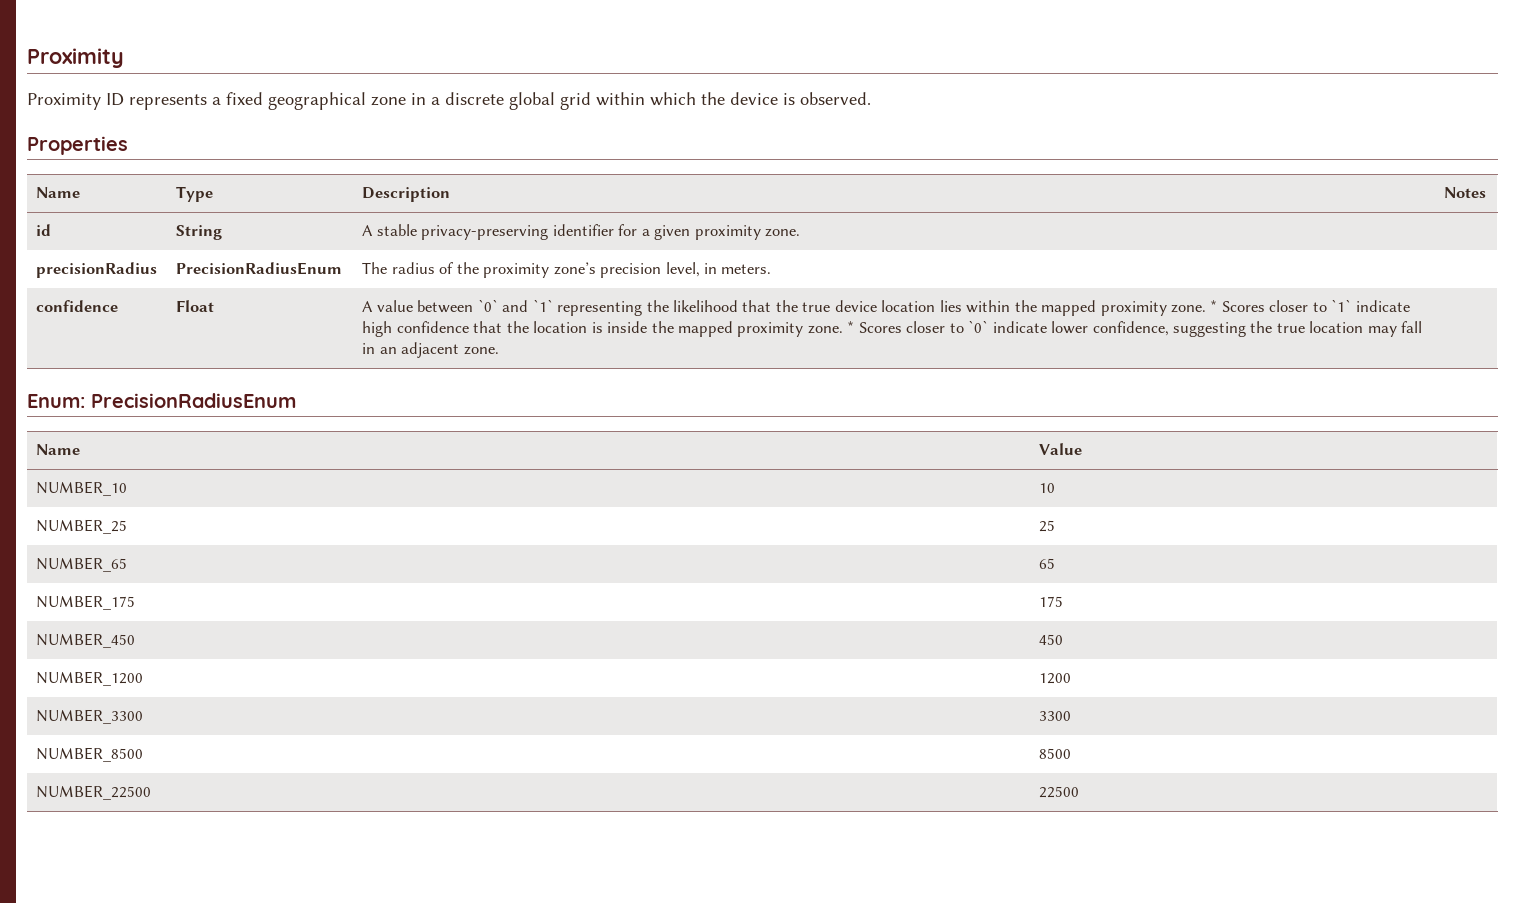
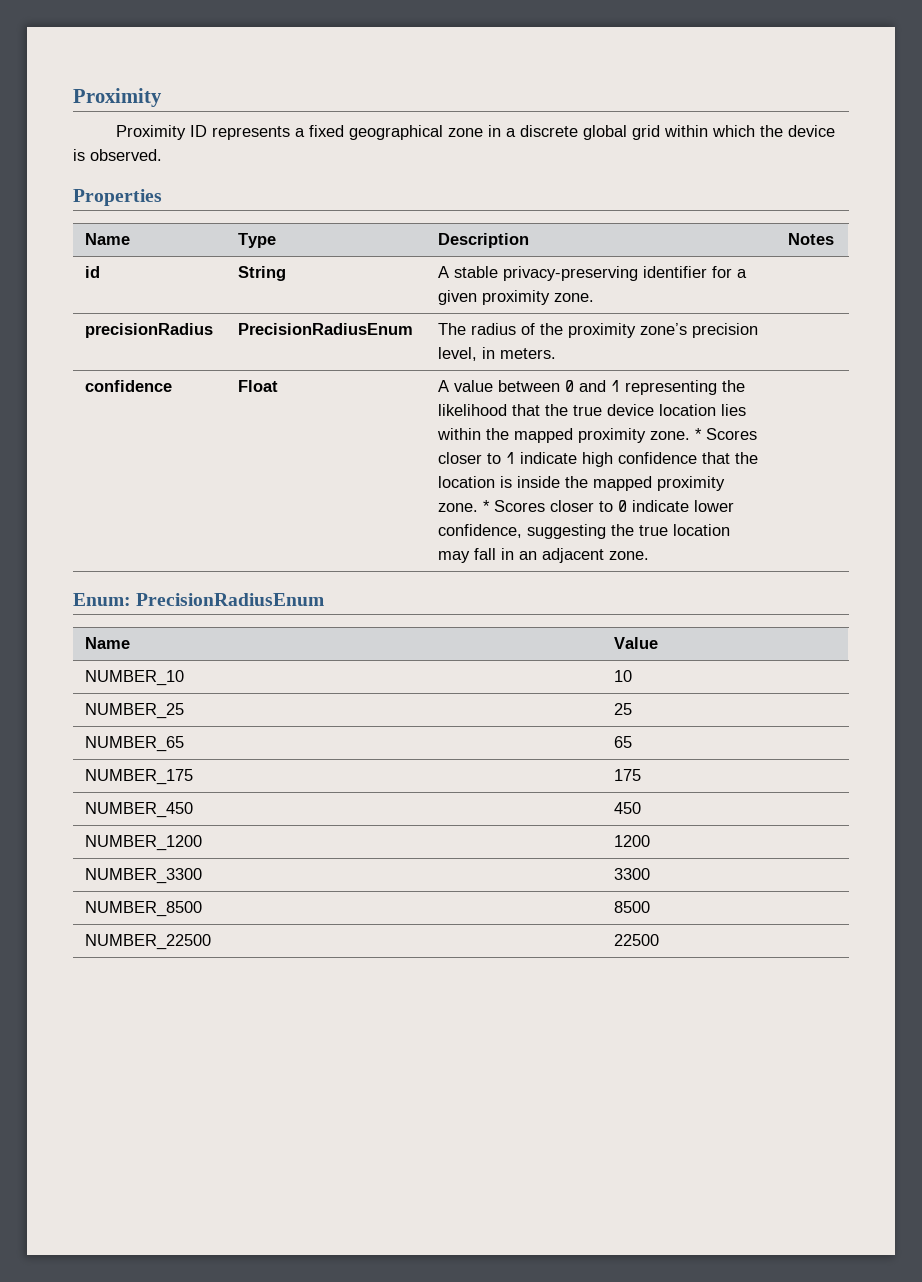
- A value between `0` and `1` representing the likelihood that the true device location lies within the mapped proximity zone.
+ A value between 0 and 1 representing the likelihood that the true device location lies within the mapped proximity zone.
- * Scores closer to `1` indicate high confidence that the location is inside the mapped proximity zone.
+ * Scores closer to 1 indicate high confidence that the location is inside the mapped proximity zone.
- * Scores closer to `0` indicate lower confidence, suggesting the true location may fall in an adjacent zone.
+ * Scores closer to 0 indicate lower confidence, suggesting the true location may fall in an adjacent zone.

